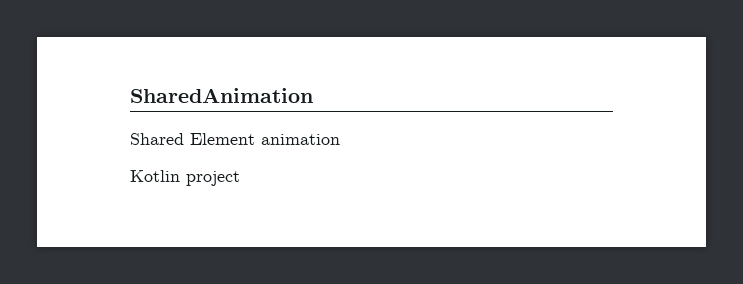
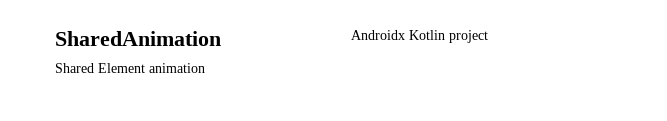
- Kotlin project
+ Androidx Kotlin project

